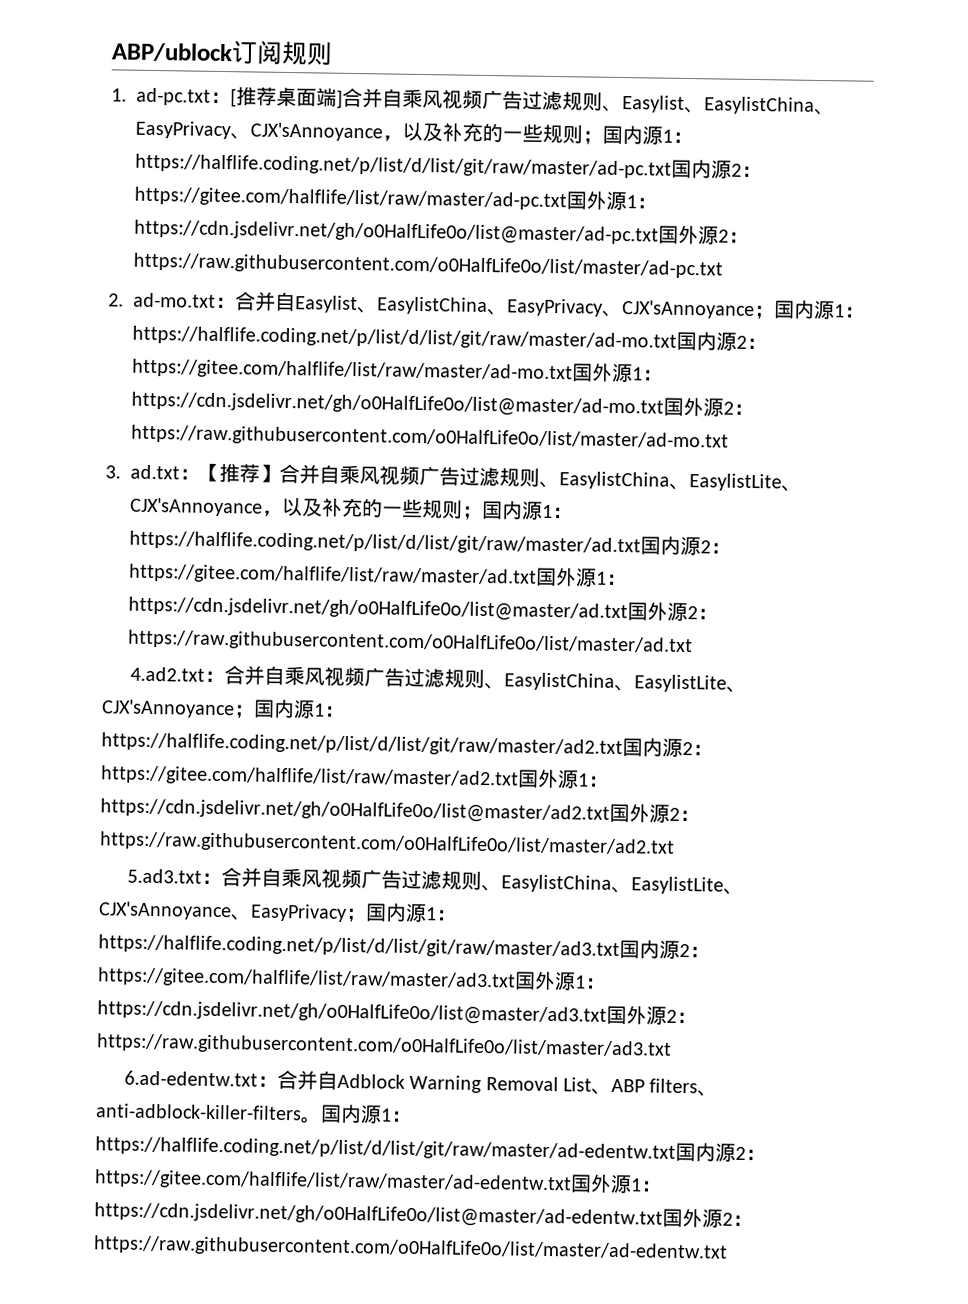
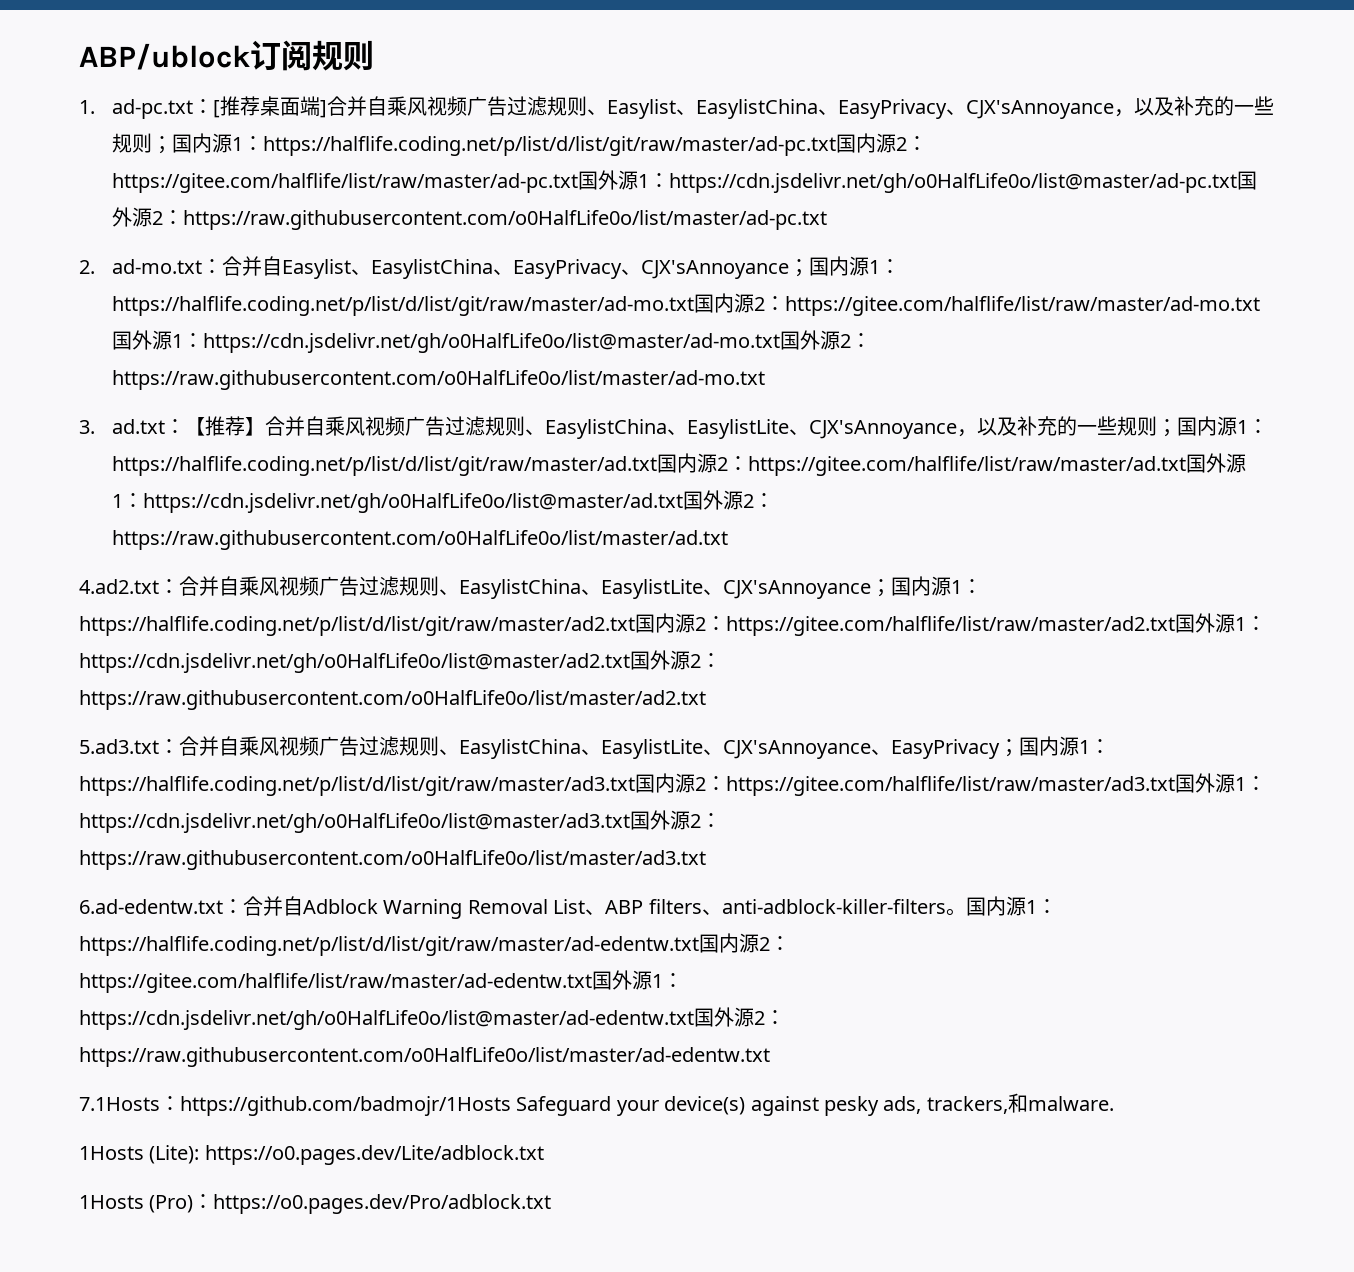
+ 7.1Hosts：https://github.com/badmojr/1Hosts Safeguard your device(s) against pesky ads, trackers,和malware.
+ 1Hosts (Lite): https://o0.pages.dev/Lite/adblock.txt
+ 1Hosts (Pro)：https://o0.pages.dev/Pro/adblock.txt

